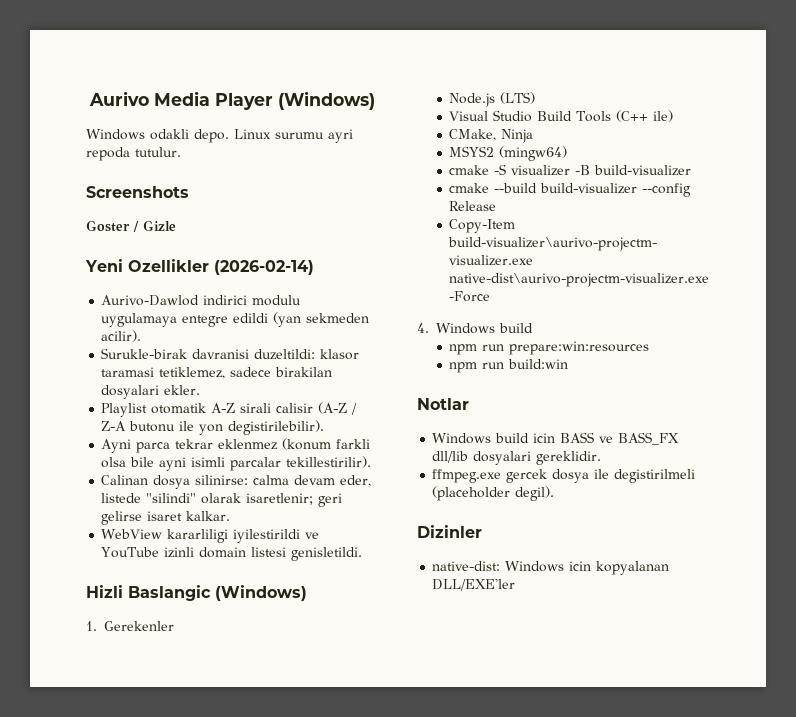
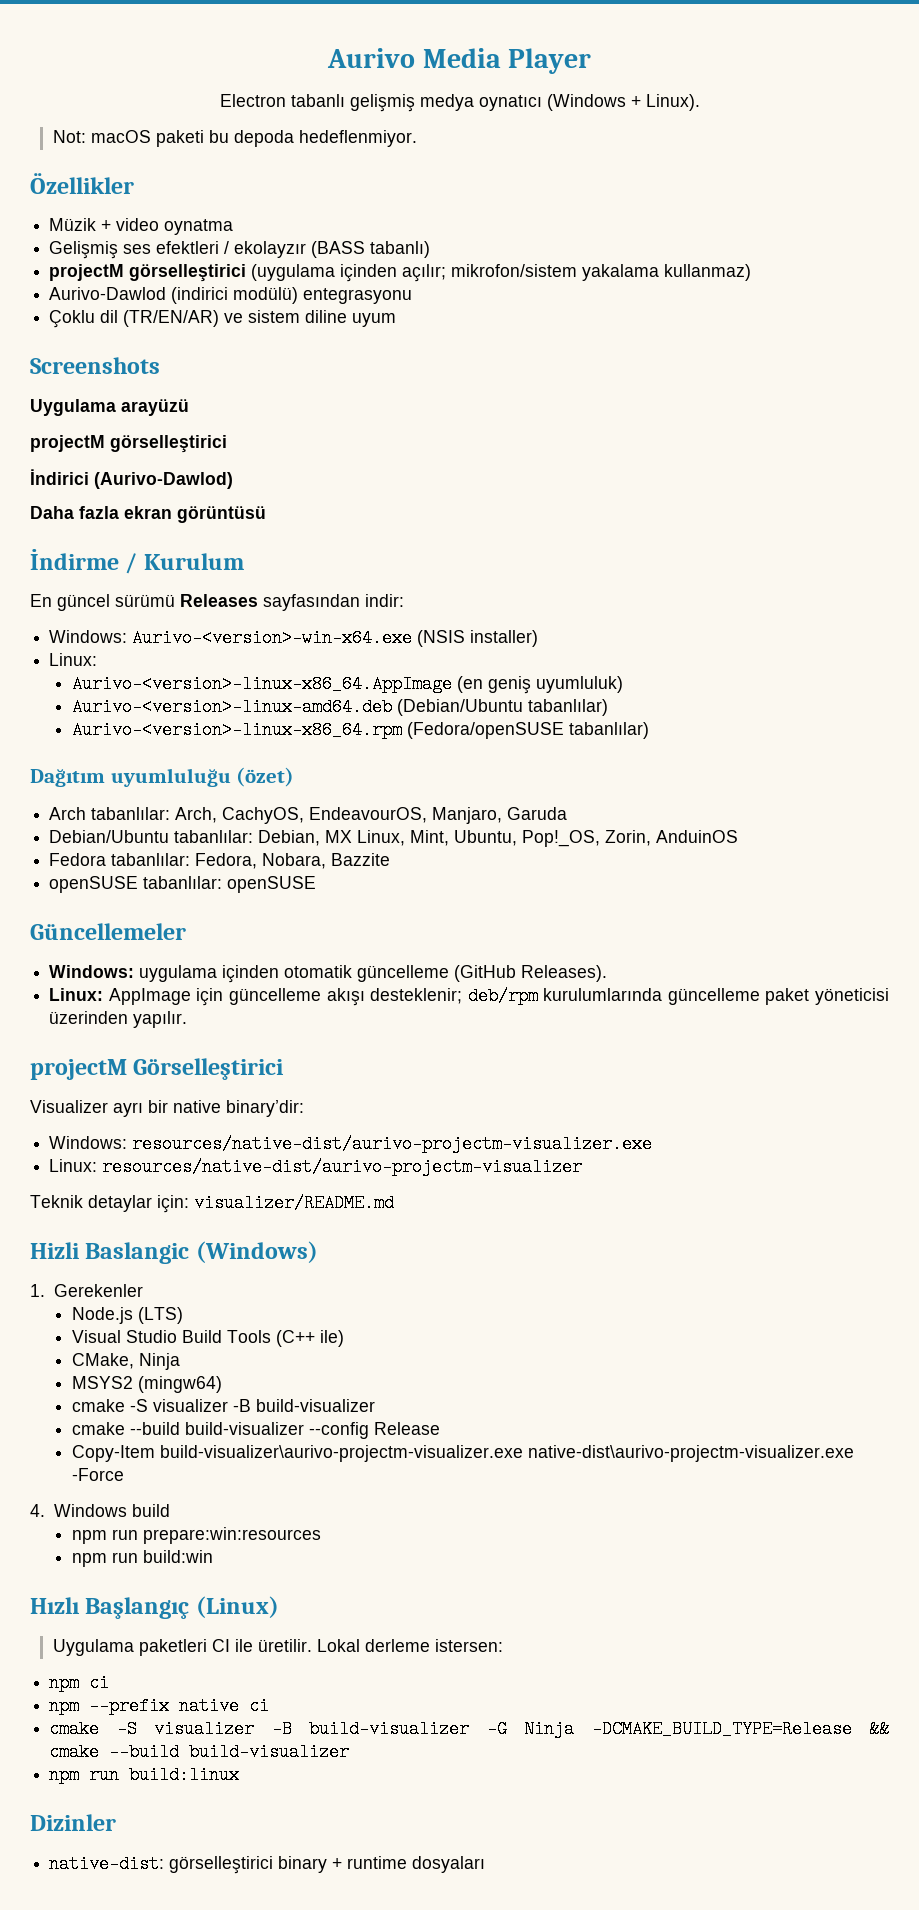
- Aurivo Media Player (Windows)
- Windows odakli depo. Linux surumu ayri repoda tutulur.
+ Aurivo Media Player
+ Electron tabanlı gelişmiş medya oynatıcı (Windows + Linux).
+ Not: macOS paketi bu depoda hedeflenmiyor.
+ Özellikler
+ Müzik + video oynatma
+ Gelişmiş ses efektleri / ekolayzır (BASS tabanlı)
+ projectM görselleştirici (uygulama içinden açılır; mikrofon/sistem yakalama kullanmaz)
+ Aurivo-Dawlod (indirici modülü) entegrasyonu
+ Çoklu dil (TR/EN/AR) ve sistem diline uyum
  Screenshots
- Goster / Gizle
- Yeni Ozellikler (2026-02-14)
- Aurivo-Dawlod indirici modulu uygulamaya entegre edildi (yan sekmeden acilir).
- Surukle-birak davranisi duzeltildi: klasor taramasi tetiklemez, sadece birakilan dosyalari ekler.
- Playlist otomatik A-Z sirali calisir (A-Z / Z-A butonu ile yon degistirilebilir).
- Ayni parca tekrar eklenmez (konum farkli olsa bile ayni isimli parcalar tekillestirilir).
- Calinan dosya silinirse: calma devam eder, listede "silindi" olarak isaretlenir; geri gelirse isaret kalkar.
- WebView kararliligi iyilestirildi ve YouTube izinli domain listesi genisletildi.
+ Uygulama arayüzü
+ projectM görselleştirici
+ İndirici (Aurivo-Dawlod)
+ Daha fazla ekran görüntüsü
+ İndirme / Kurulum
+ En güncel sürümü Releases sayfasından indir:
+ Windows: Aurivo-<version>-win-x64.exe (NSIS installer)
+ Linux:
+ Aurivo-<version>-linux-x86_64.AppImage (en geniş uyumluluk)
+ Aurivo-<version>-linux-amd64.deb (Debian/Ubuntu tabanlılar)
+ Aurivo-<version>-linux-x86_64.rpm (Fedora/openSUSE tabanlılar)
+ Dağıtım uyumluluğu (özet)
+ Arch tabanlılar: Arch, CachyOS, EndeavourOS, Manjaro, Garuda
+ Debian/Ubuntu tabanlılar: Debian, MX Linux, Mint, Ubuntu, Pop!_OS, Zorin, AnduinOS
+ Fedora tabanlılar: Fedora, Nobara, Bazzite
+ openSUSE tabanlılar: openSUSE
+ Güncellemeler
+ Windows: uygulama içinden otomatik güncelleme (GitHub Releases).
+ Linux: AppImage için güncelleme akışı desteklenir; deb/rpm kurulumlarında güncelleme paket yöneticisi üzerinden yapılır.
+ projectM Görselleştirici
+ Visualizer ayrı bir native binary’dir:
+ Windows: resources/native-dist/aurivo-projectm-visualizer.exe
+ Linux: resources/native-dist/aurivo-projectm-visualizer
+ Teknik detaylar için: visualizer/README.md
- Notlar
- Windows build icin BASS ve BASS_FX dll/lib dosyalari gereklidir.
- ffmpeg.exe gercek dosya ile degistirilmeli (placeholder degil).
+ Hızlı Başlangıç (Linux)
+ Uygulama paketleri CI ile üretilir. Lokal derleme istersen:
+ npm ci
+ npm --prefix native ci
+ cmake -S visualizer -B build-visualizer -G Ninja -DCMAKE_BUILD_TYPE=Release && cmake --build build-visualizer
+ npm run build:linux
  Dizinler
- native-dist: Windows icin kopyalanan DLL/EXE'ler
+ native-dist: görselleştirici binary + runtime dosyaları

